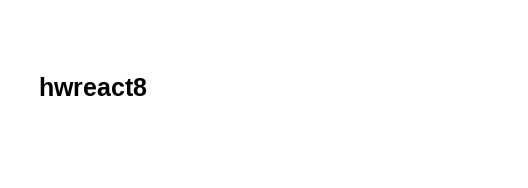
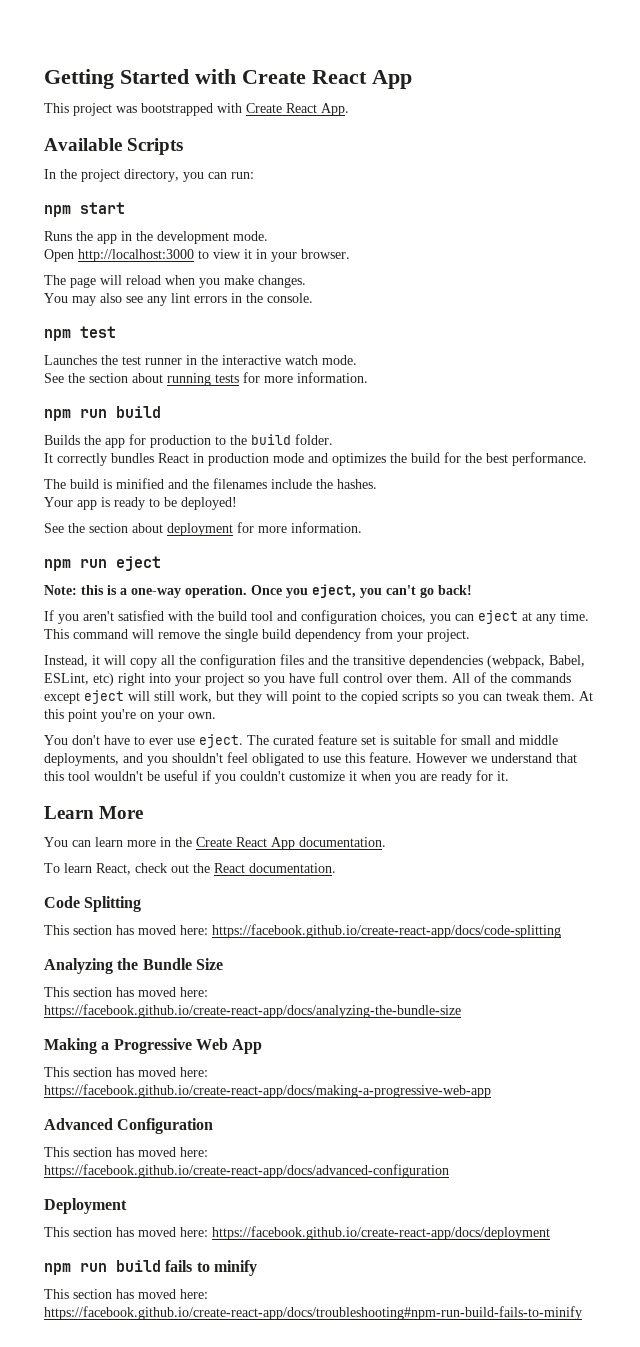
- hwreact8
+ Getting Started with Create React App
+ This project was bootstrapped with Create React App.
+ Available Scripts
+ In the project directory, you can run:
+ npm start
+ Runs the app in the development mode.
+ Open http://localhost:3000 to view it in your browser.
+ The page will reload when you make changes.
+ You may also see any lint errors in the console.
+ npm test
+ Launches the test runner in the interactive watch mode.
+ See the section about running tests for more information.
+ npm run build
+ Builds the app for production to the build folder.
+ It correctly bundles React in production mode and optimizes the build for the best performance.
+ The build is minified and the filenames include the hashes.
+ Your app is ready to be deployed!
+ See the section about deployment for more information.
+ npm run eject
+ Note: this is a one-way operation. Once you eject, you can't go back!
+ If you aren't satisfied with the build tool and configuration choices, you can eject at any time. This command will remove the single build dependency from your project.
+ Instead, it will copy all the configuration files and the transitive dependencies (webpack, Babel, ESLint, etc) right into your project so you have full control over them. All of the commands except eject will still work, but they will point to the copied scripts so you can tweak them. At this point you're on your own.
+ You don't have to ever use eject. The curated feature set is suitable for small and middle deployments, and you shouldn't feel obligated to use this feature. However we understand that this tool wouldn't be useful if you couldn't customize it when you are ready for it.
+ Learn More
+ You can learn more in the Create React App documentation.
+ To learn React, check out the React documentation.
+ Code Splitting
+ This section has moved here: https://facebook.github.io/create-react-app/docs/code-splitting
+ Analyzing the Bundle Size
+ This section has moved here: https://facebook.github.io/create-react-app/docs/analyzing-the-bundle-size
+ Making a Progressive Web App
+ This section has moved here: https://facebook.github.io/create-react-app/docs/making-a-progressive-web-app
+ Advanced Configuration
+ This section has moved here: https://facebook.github.io/create-react-app/docs/advanced-configuration
+ Deployment
+ This section has moved here: https://facebook.github.io/create-react-app/docs/deployment
+ npm run build fails to minify
+ This section has moved here: https://facebook.github.io/create-react-app/docs/troubleshooting#npm-run-build-fails-to-minify

